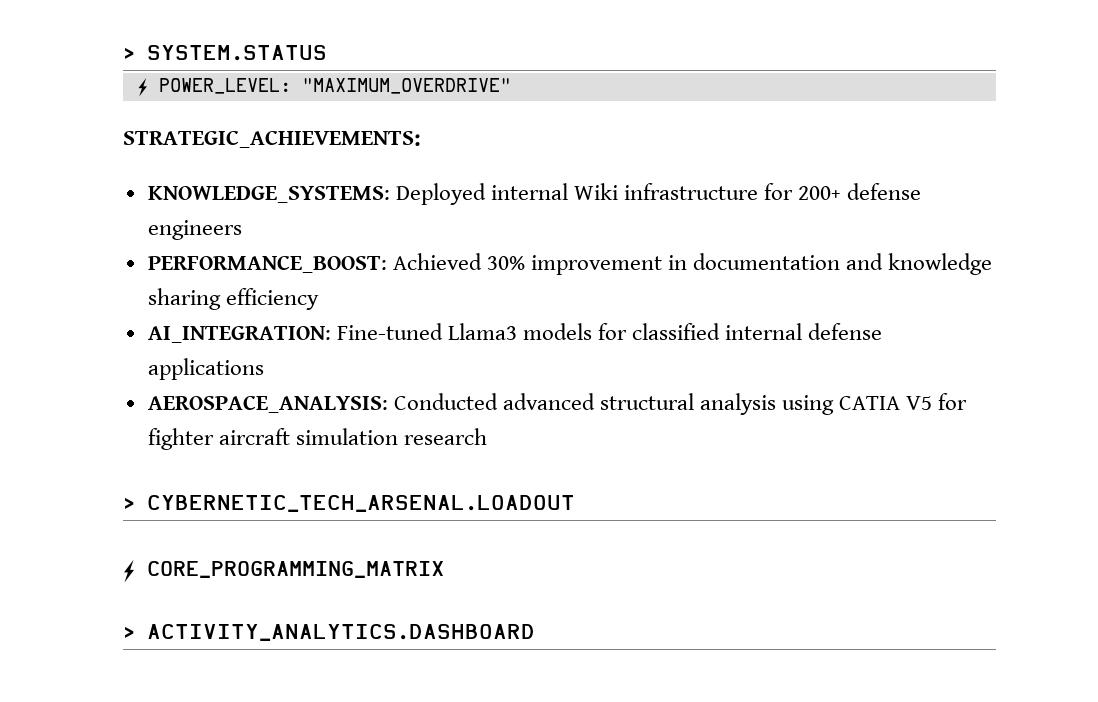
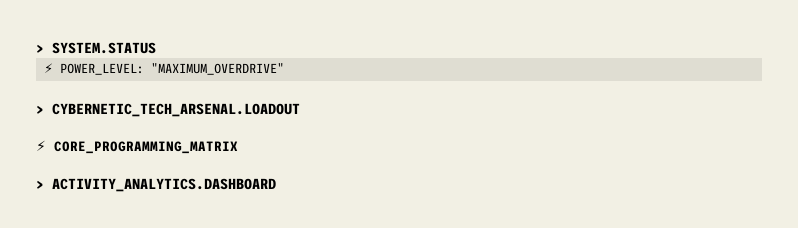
- STRATEGIC_ACHIEVEMENTS:
- KNOWLEDGE_SYSTEMS: Deployed internal Wiki infrastructure for 200+ defense engineers
- PERFORMANCE_BOOST: Achieved 30% improvement in documentation and knowledge sharing efficiency
- AI_INTEGRATION: Fine-tuned Llama3 models for classified internal defense applications
- AEROSPACE_ANALYSIS: Conducted advanced structural analysis using CATIA V5 for fighter aircraft simulation research

